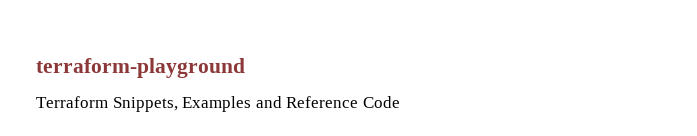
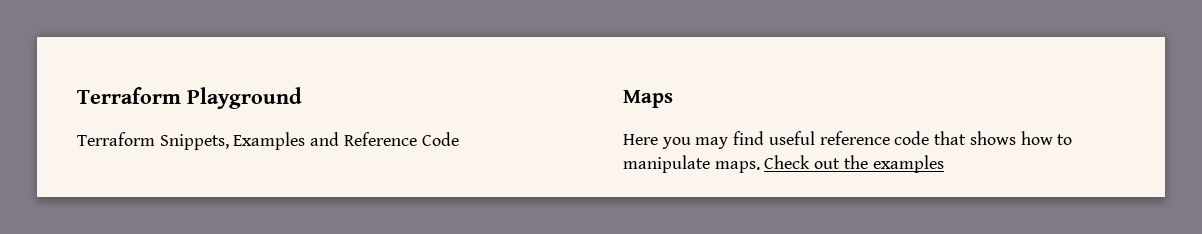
- terraform-playground
+ Terraform Playground
+ Maps
+ Here you may find useful reference code that shows how to manipulate maps. Check out the examples

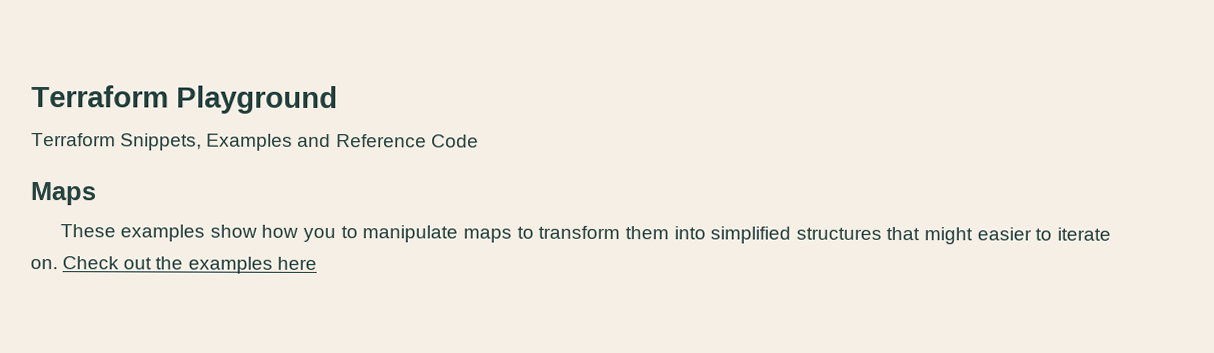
- Here you may find useful reference code that shows how to manipulate maps.
+ These examples show how you to manipulate maps to transform them into simplified structures that might easier to iterate on.
- Check out the examples
+ Check out the examples here

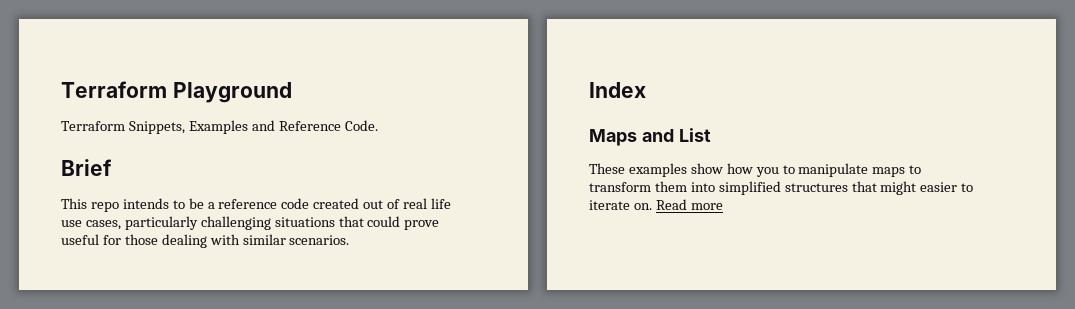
- Terraform Snippets, Examples and Reference Code
+ Terraform Snippets, Examples and Reference Code.
+ Brief
+ This repo intends to be a reference code created out of real life use cases, particularly challenging situations that could prove useful for those dealing with similar scenarios.
+ Index
- Maps
+ Maps and List
- Check out the examples here
+ Read more

